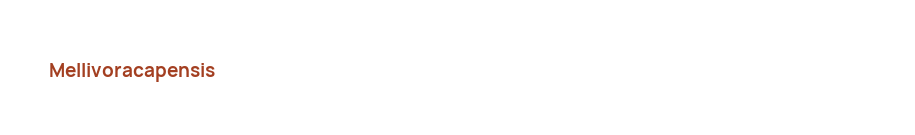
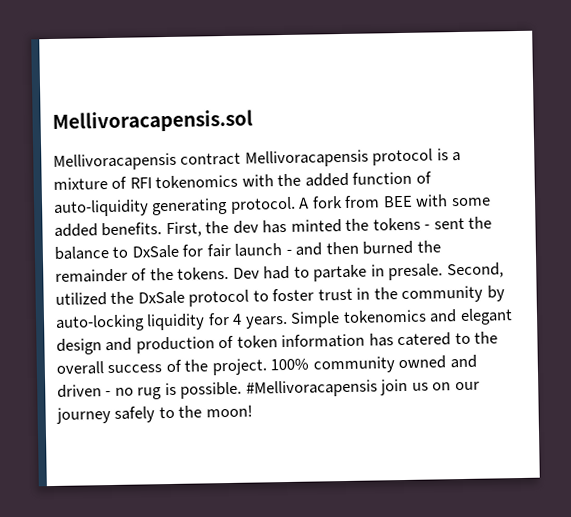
- Mellivoracapensis
+ Mellivoracapensis.sol
+ Mellivoracapensis contract Mellivoracapensis protocol is a mixture of RFI tokenomics with the added function of auto-liquidity generating protocol. A fork from BEE with some added benefits. First, the dev has minted the tokens - sent the balance to DxSale for fair launch - and then burned the remainder of the tokens. Dev had to partake in presale. Second, utilized the DxSale protocol to foster trust in the community by auto-locking liquidity for 4 years. Simple tokenomics and elegant design and production of token information has catered to the overall success of the project. 100% community owned and driven - no rug is possible. #Mellivoracapensis join us on our journey safely to the moon!

